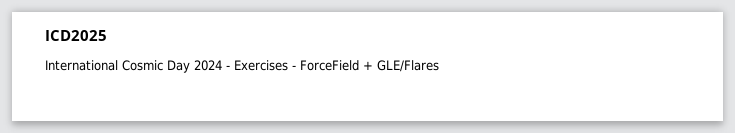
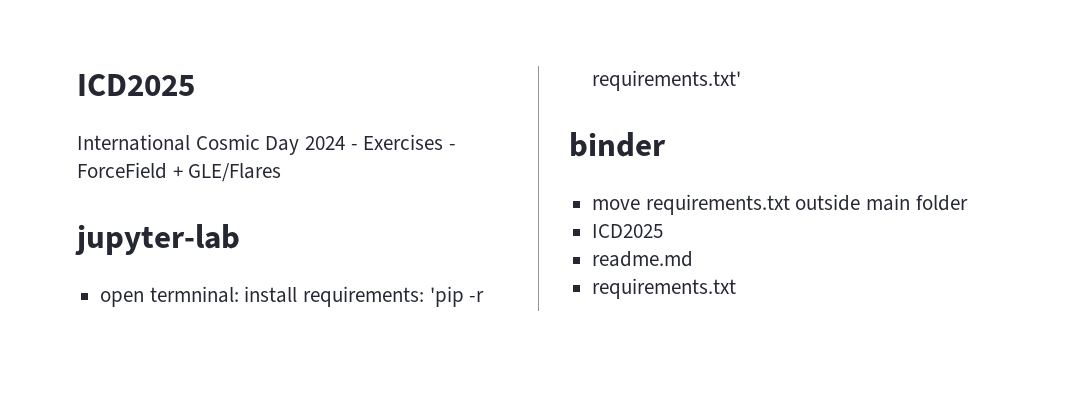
+ jupyter-lab
+ open termninal: install requirements: 'pip -r requirements.txt'
+ binder
+ move requirements.txt outside main folder
+ ICD2025
+ readme.md
+ requirements.txt

